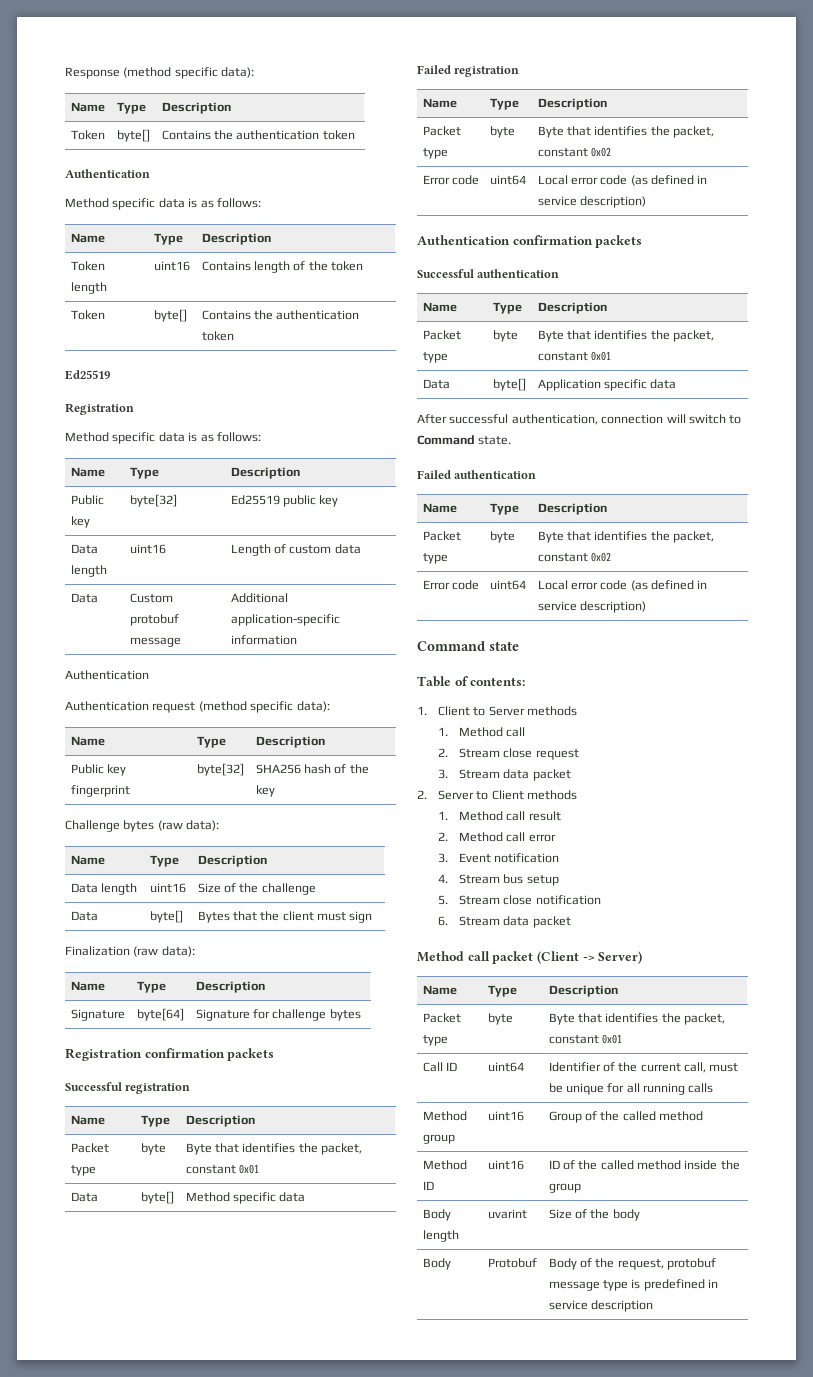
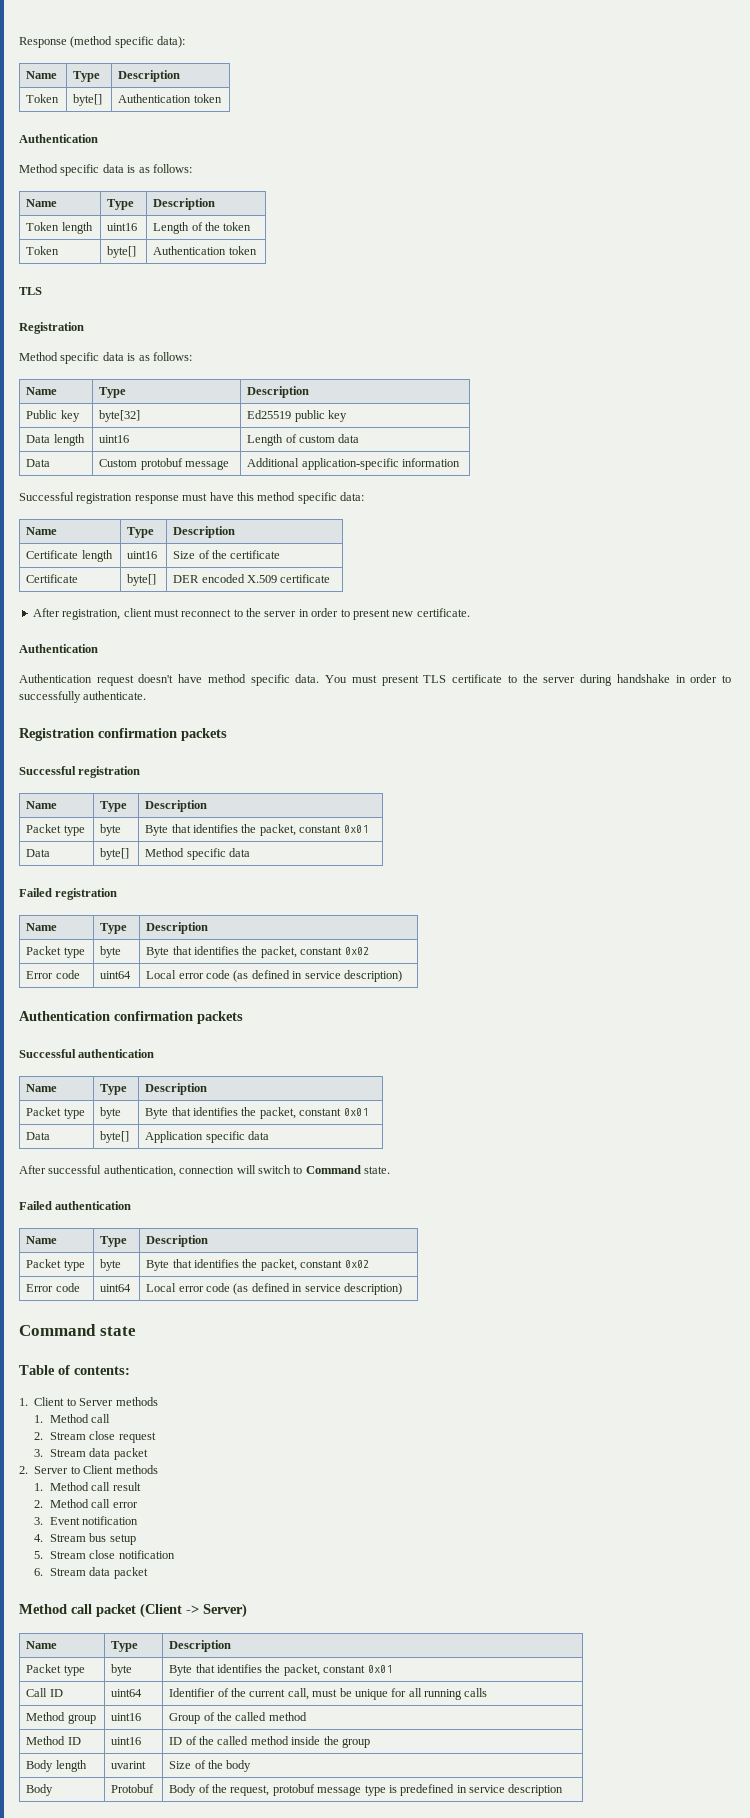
  Response (method specific data):
  Name | Type | Description
- Token | byte[] | Contains the authentication token
+ Token | byte[] | Authentication token
- Token length | uint16 | Contains length of the token
- Token | byte[] | Contains the authentication token
- Ed25519
+ Token length | uint16 | Length of the token
+ Token | byte[] | Authentication token
+ TLS
  Data | Custom protobuf message | Additional application-specific information
+ Successful registration response must have this method specific data:
+ Name | Type | Description
+ Certificate length | uint16 | Size of the certificate
+ Certificate | byte[] | DER encoded X.509 certificate
+ After registration, client must reconnect to the server in order to present new certificate.
  Authentication
- Authentication request (method specific data):
- Name | Type | Description
- Public key fingerprint | byte[32] | SHA256 hash of the key
- Challenge bytes (raw data):
- Name | Type | Description
- Data length | uint16 | Size of the challenge
- Data | byte[] | Bytes that the client must sign
- Finalization (raw data):
- Name | Type | Description
- Signature | byte[64] | Signature for challenge bytes
+ Authentication request doesn't have method specific data. You must present TLS certificate to the server during handshake in order to successfully authenticate.

